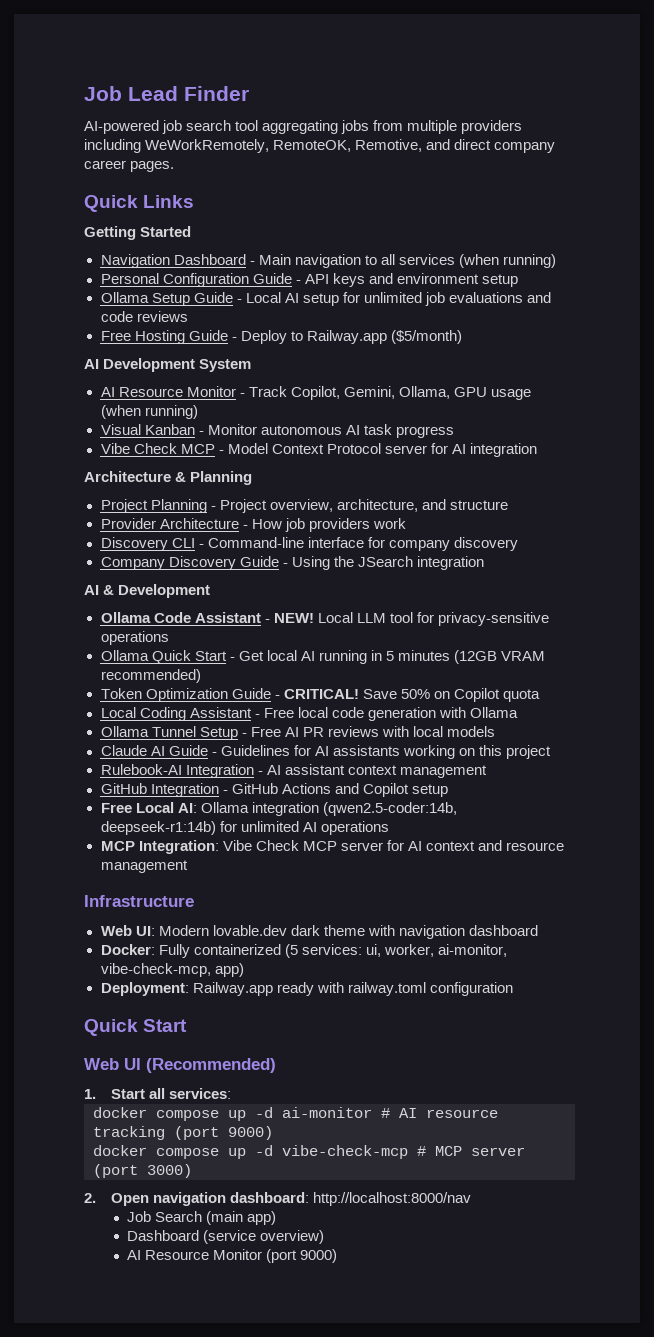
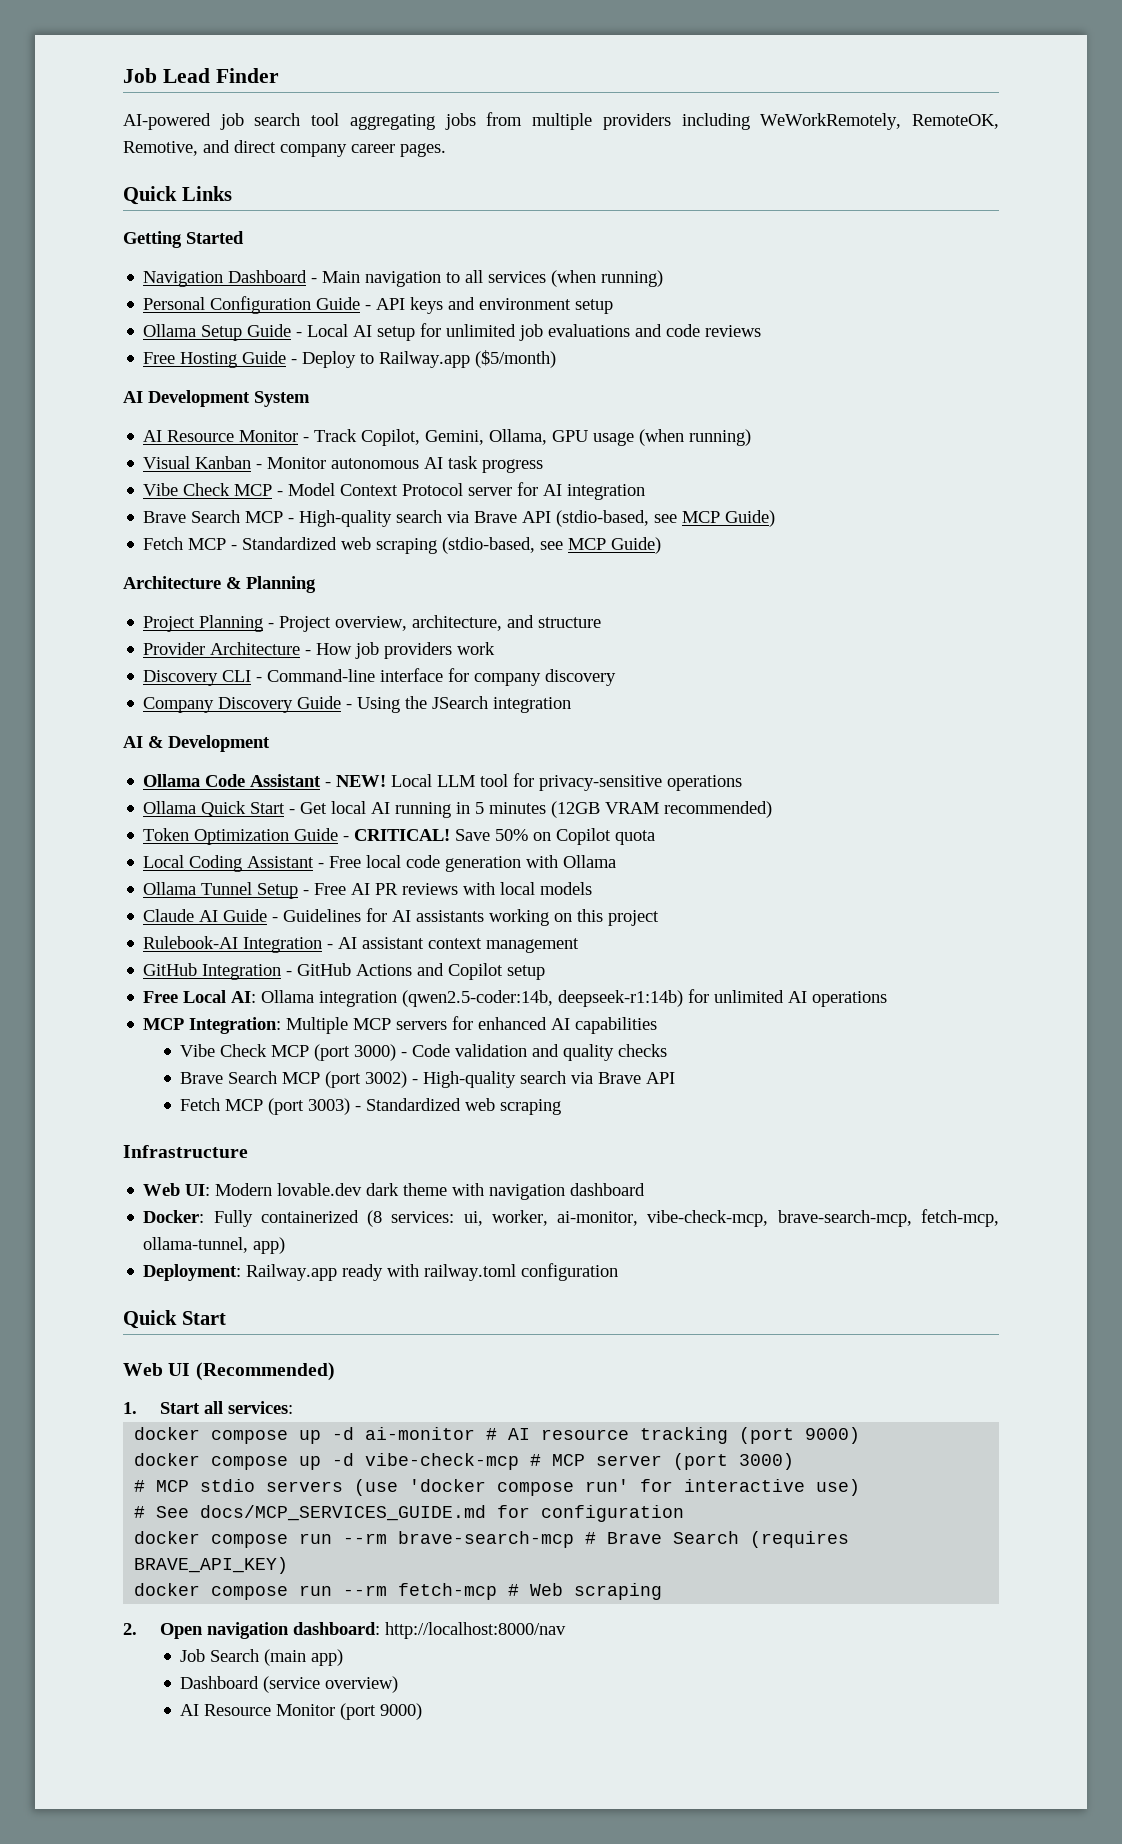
+ Brave Search MCP - High-quality search via Brave API (stdio-based, see MCP Guide)
+ Fetch MCP - Standardized web scraping (stdio-based, see MCP Guide)
- MCP Integration: Vibe Check MCP server for AI context and resource management
+ MCP Integration: Multiple MCP servers for enhanced AI capabilities
+ Vibe Check MCP (port 3000) - Code validation and quality checks
+ Brave Search MCP (port 3002) - High-quality search via Brave API
+ Fetch MCP (port 3003) - Standardized web scraping
- Docker: Fully containerized (5 services: ui, worker, ai-monitor, vibe-check-mcp, app)
+ Docker: Fully containerized (8 services: ui, worker, ai-monitor, vibe-check-mcp, brave-search-mcp, fetch-mcp, ollama-tunnel, app)
+ # MCP stdio servers (use 'docker compose run' for interactive use)
+ # See docs/MCP_SERVICES_GUIDE.md for configuration
+ docker compose run --rm brave-search-mcp # Brave Search (requires BRAVE_API_KEY)
+ docker compose run --rm fetch-mcp # Web scraping

